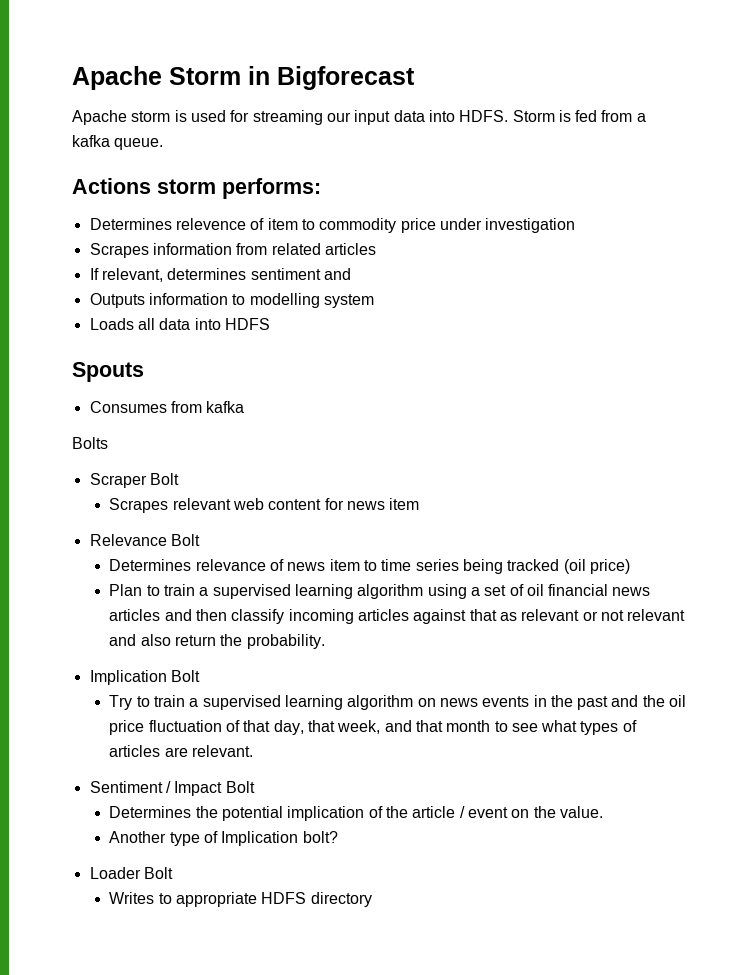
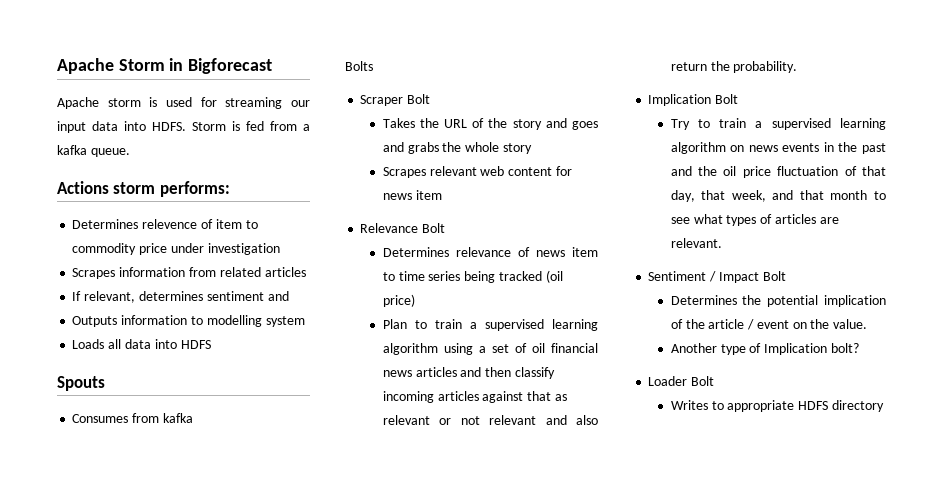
+ Takes the URL of the story and goes and grabs the whole story

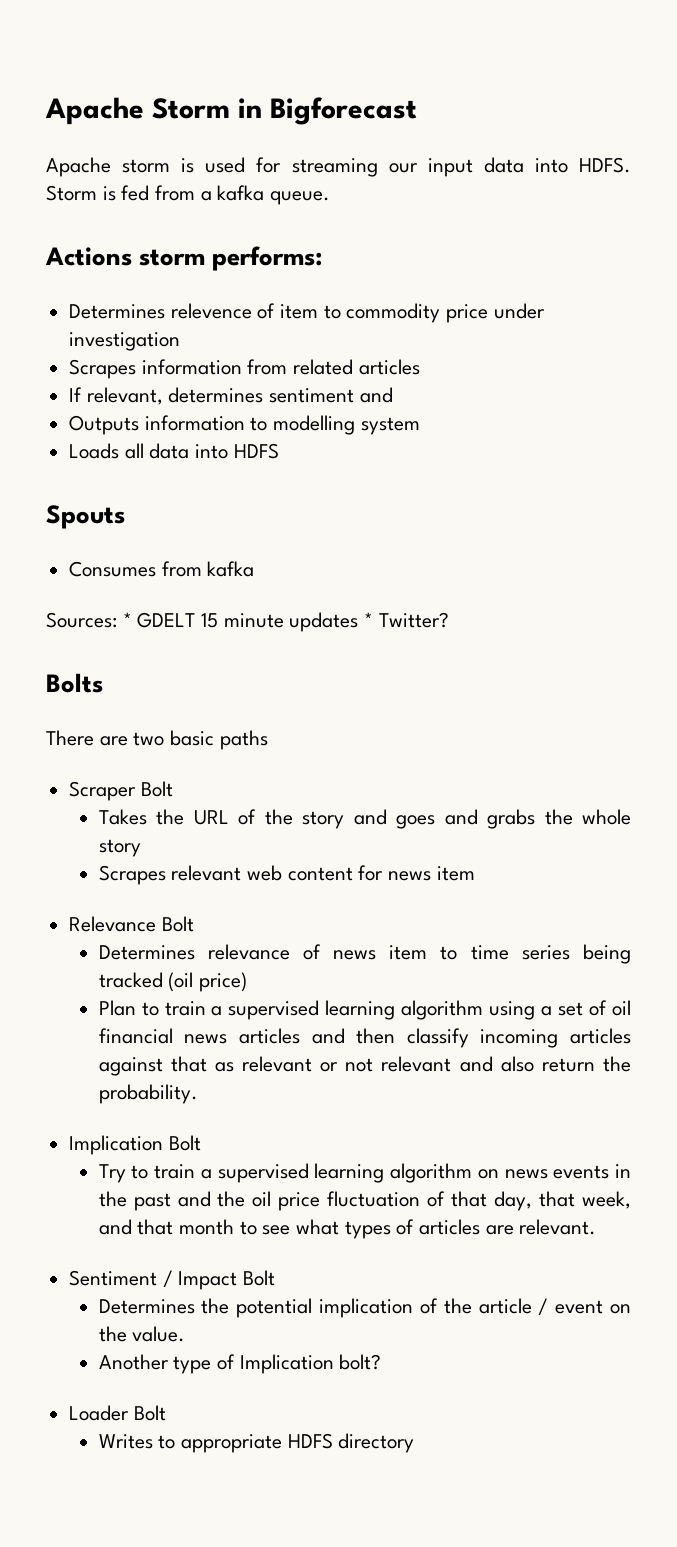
+ Sources: * GDELT 15 minute updates * Twitter?
  Bolts
+ There are two basic paths

